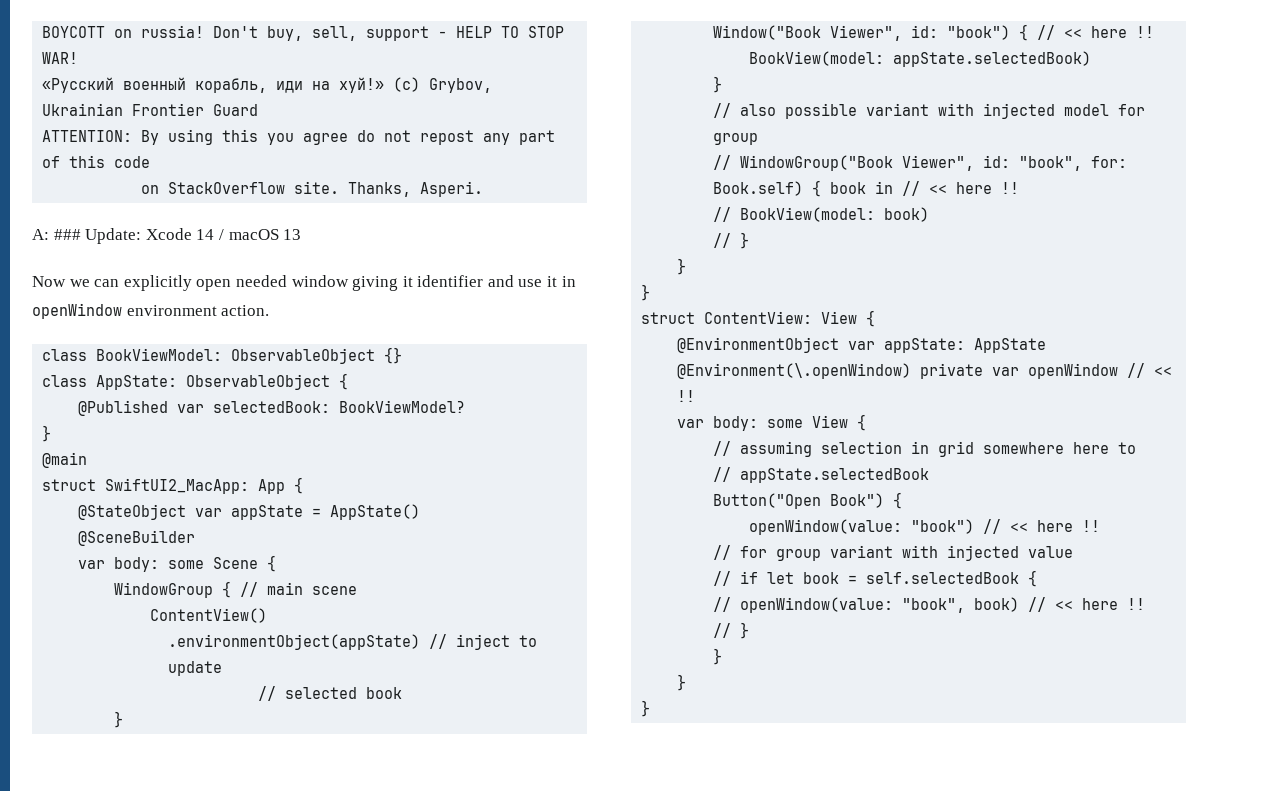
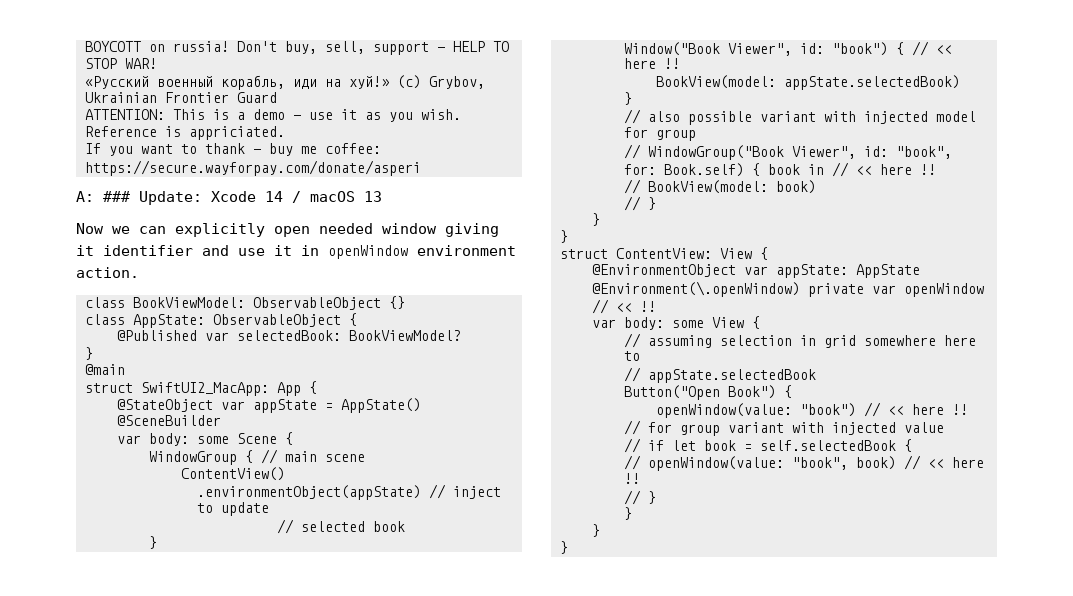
- ATTENTION: By using this you agree do not repost any part of this code
- on StackOverflow site. Thanks, Asperi.
+ ATTENTION: This is a demo - use it as you wish. Reference is appriciated.
+ If you want to thank - buy me coffee: https://secure.wayforpay.com/donate/asperi

